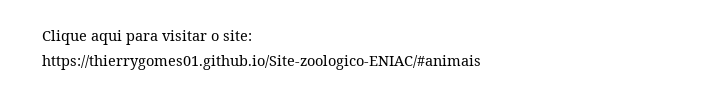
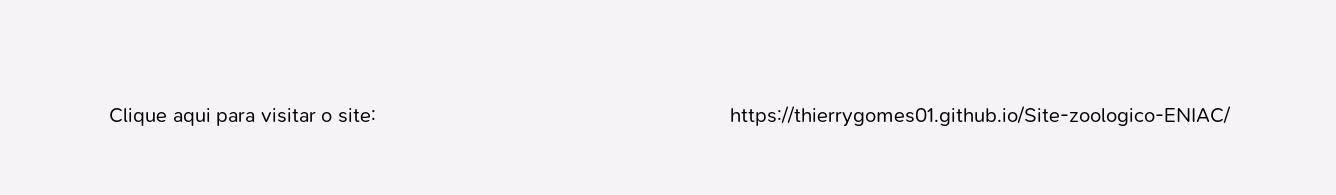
- Clique aqui para visitar o site: https://thierrygomes01.github.io/Site-zoologico-ENIAC/#animais
+ Clique aqui para visitar o site: https://thierrygomes01.github.io/Site-zoologico-ENIAC/

